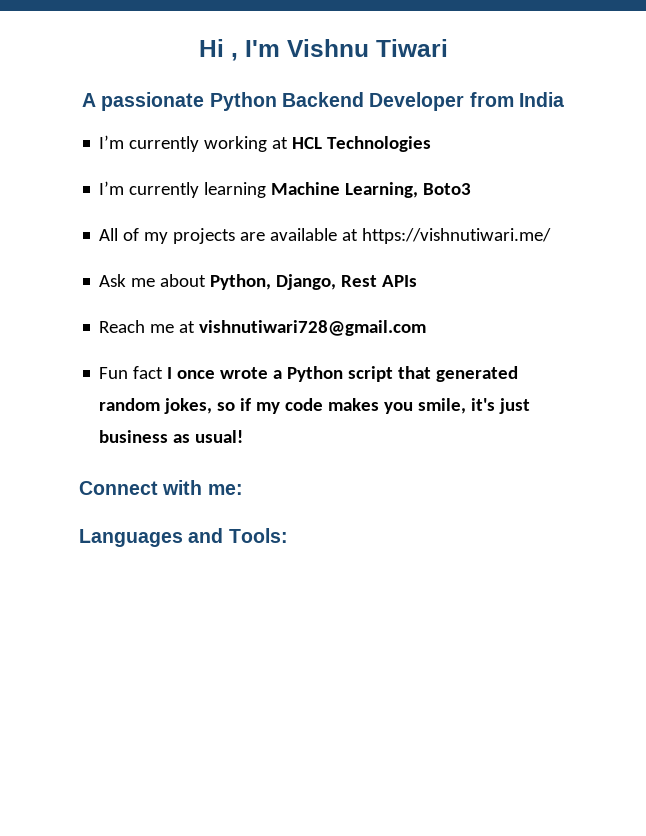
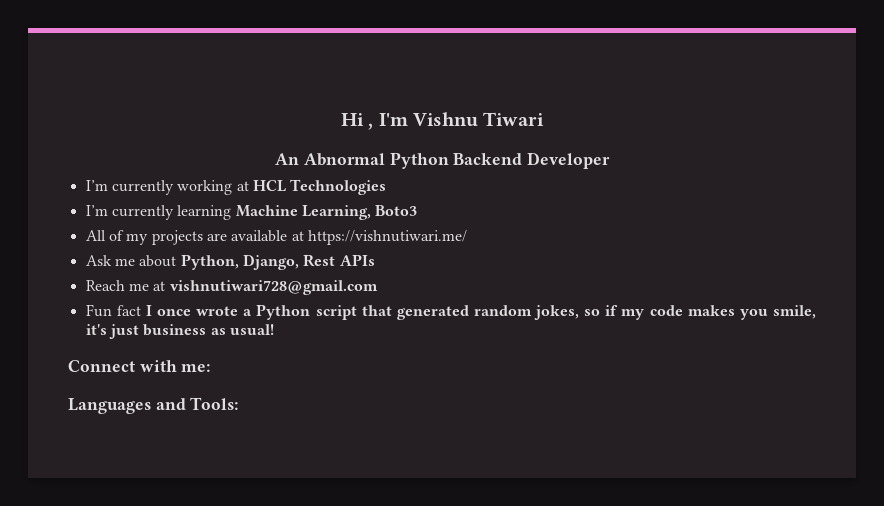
- A passionate Python Backend Developer from India
+ An Abnormal Python Backend Developer

